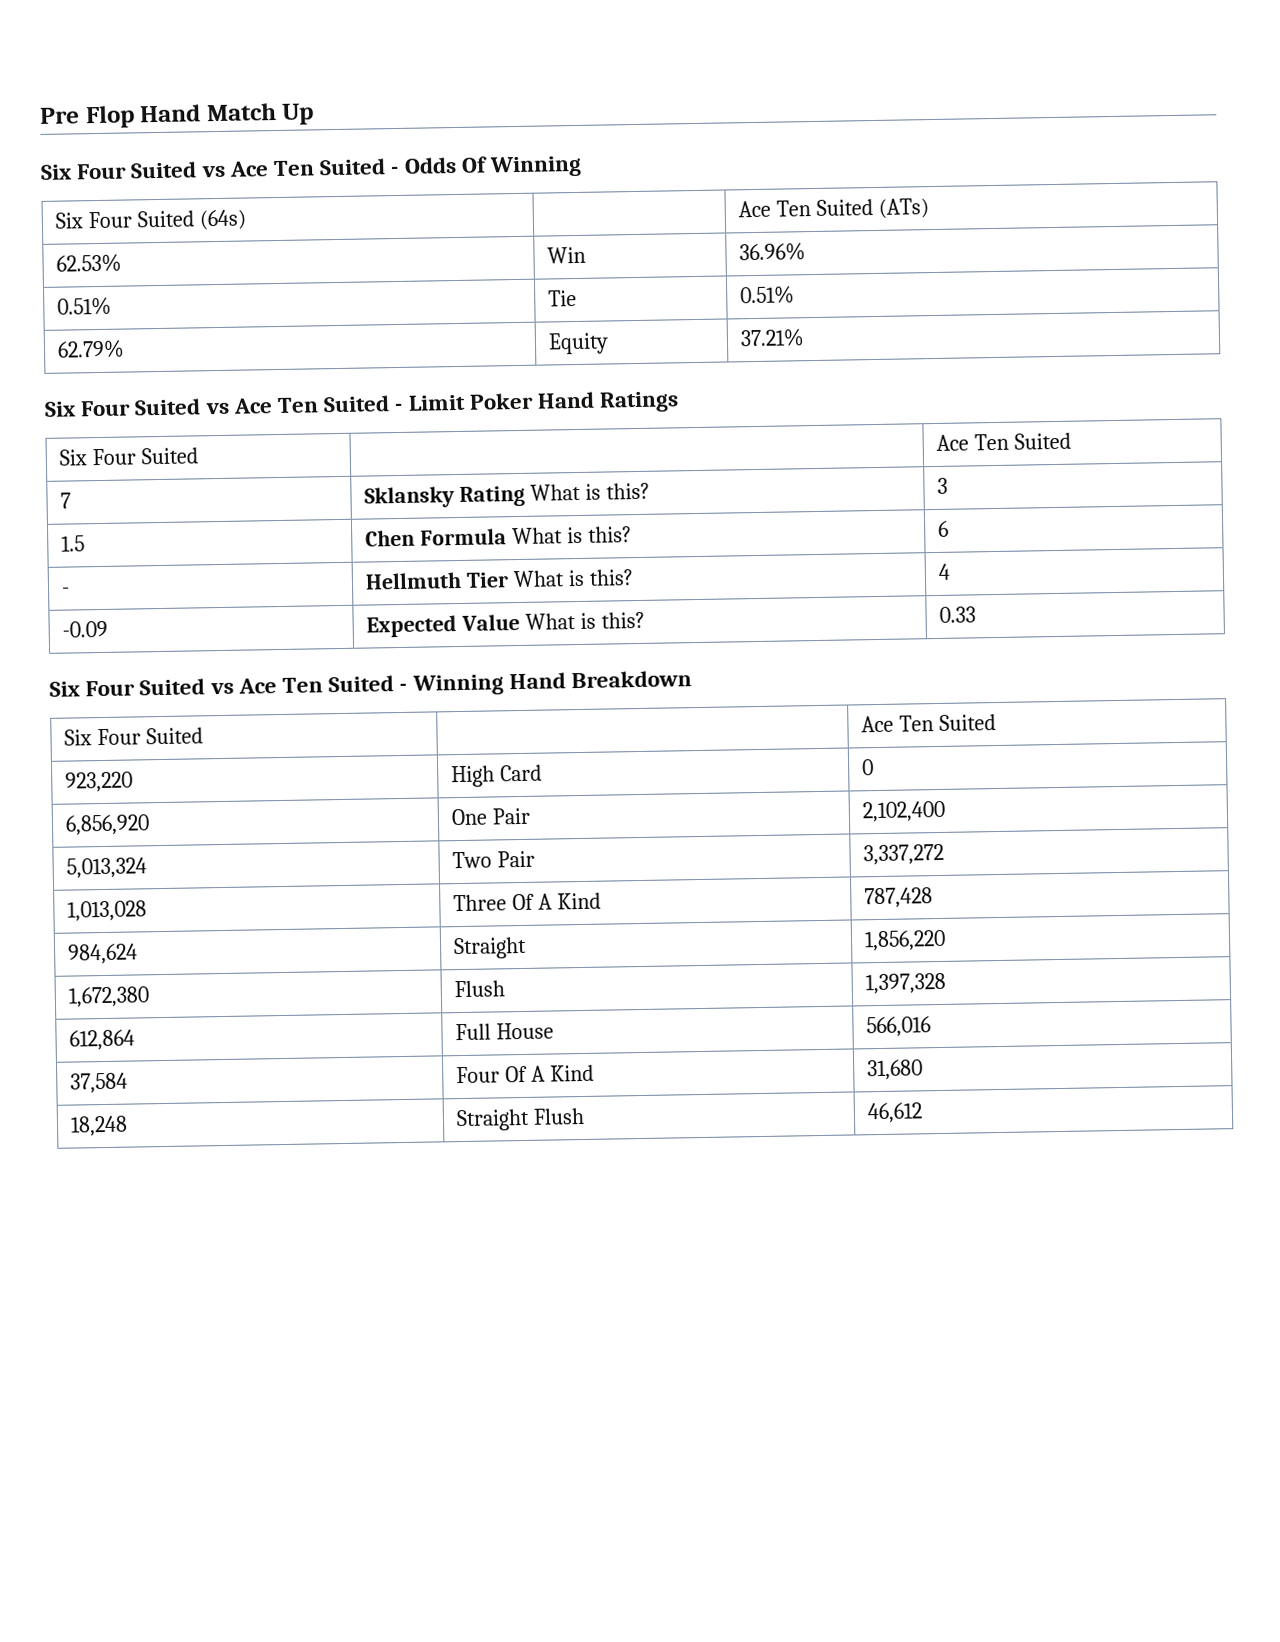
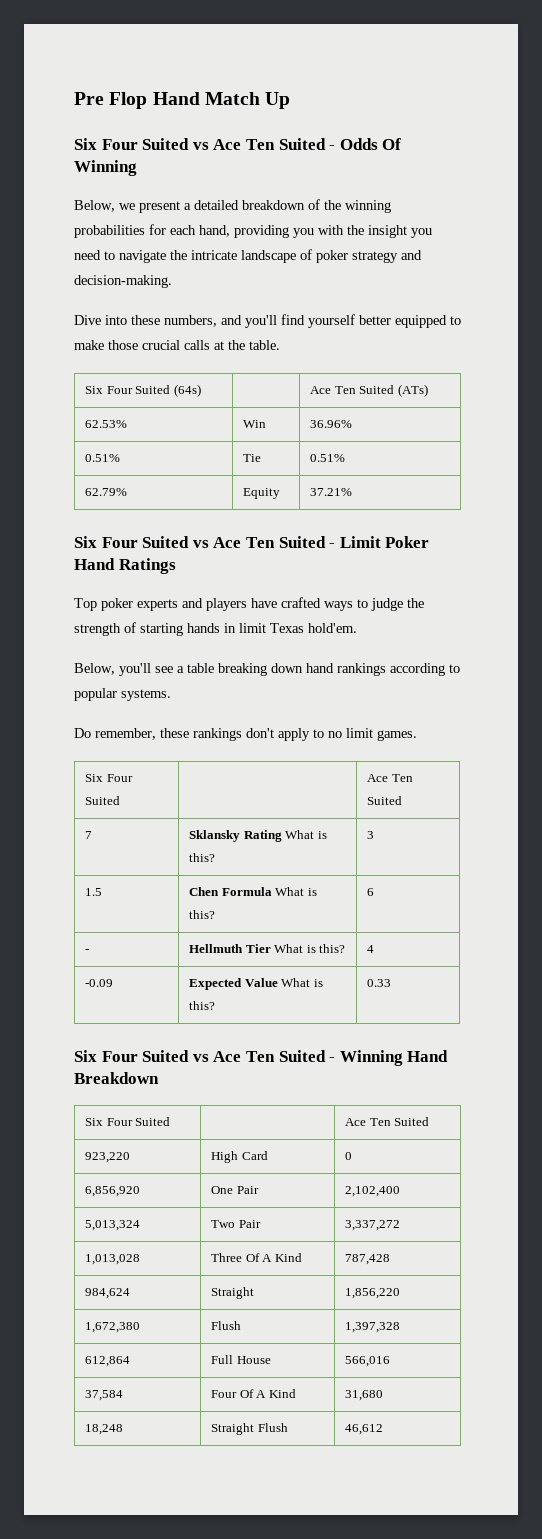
+ Below, we present a detailed breakdown of the winning probabilities for each hand, providing you with the insight you need to navigate the intricate landscape of poker strategy and decision-making.
+ Dive into these numbers, and you'll find yourself better equipped to make those crucial calls at the table.
+ Top poker experts and players have crafted ways to judge the strength of starting hands in limit Texas hold'em.
+ Below, you'll see a table breaking down hand rankings according to popular systems.
+ Do remember, these rankings don't apply to no limit games.

